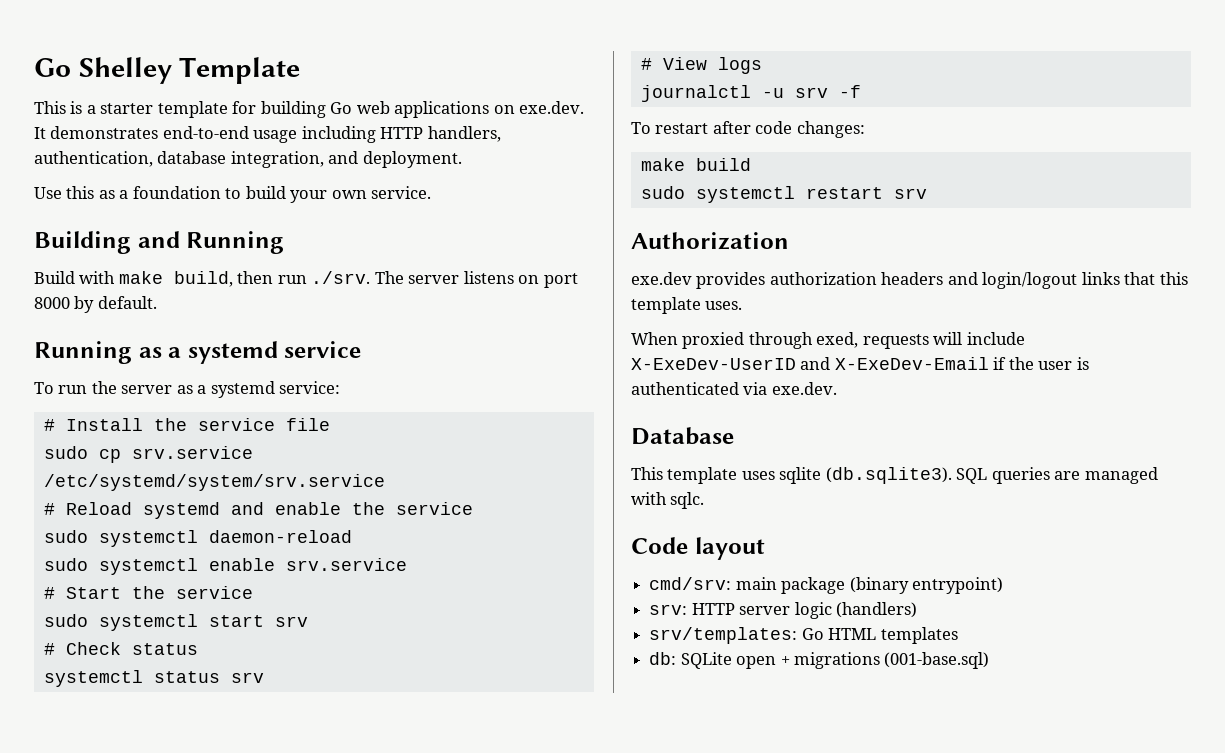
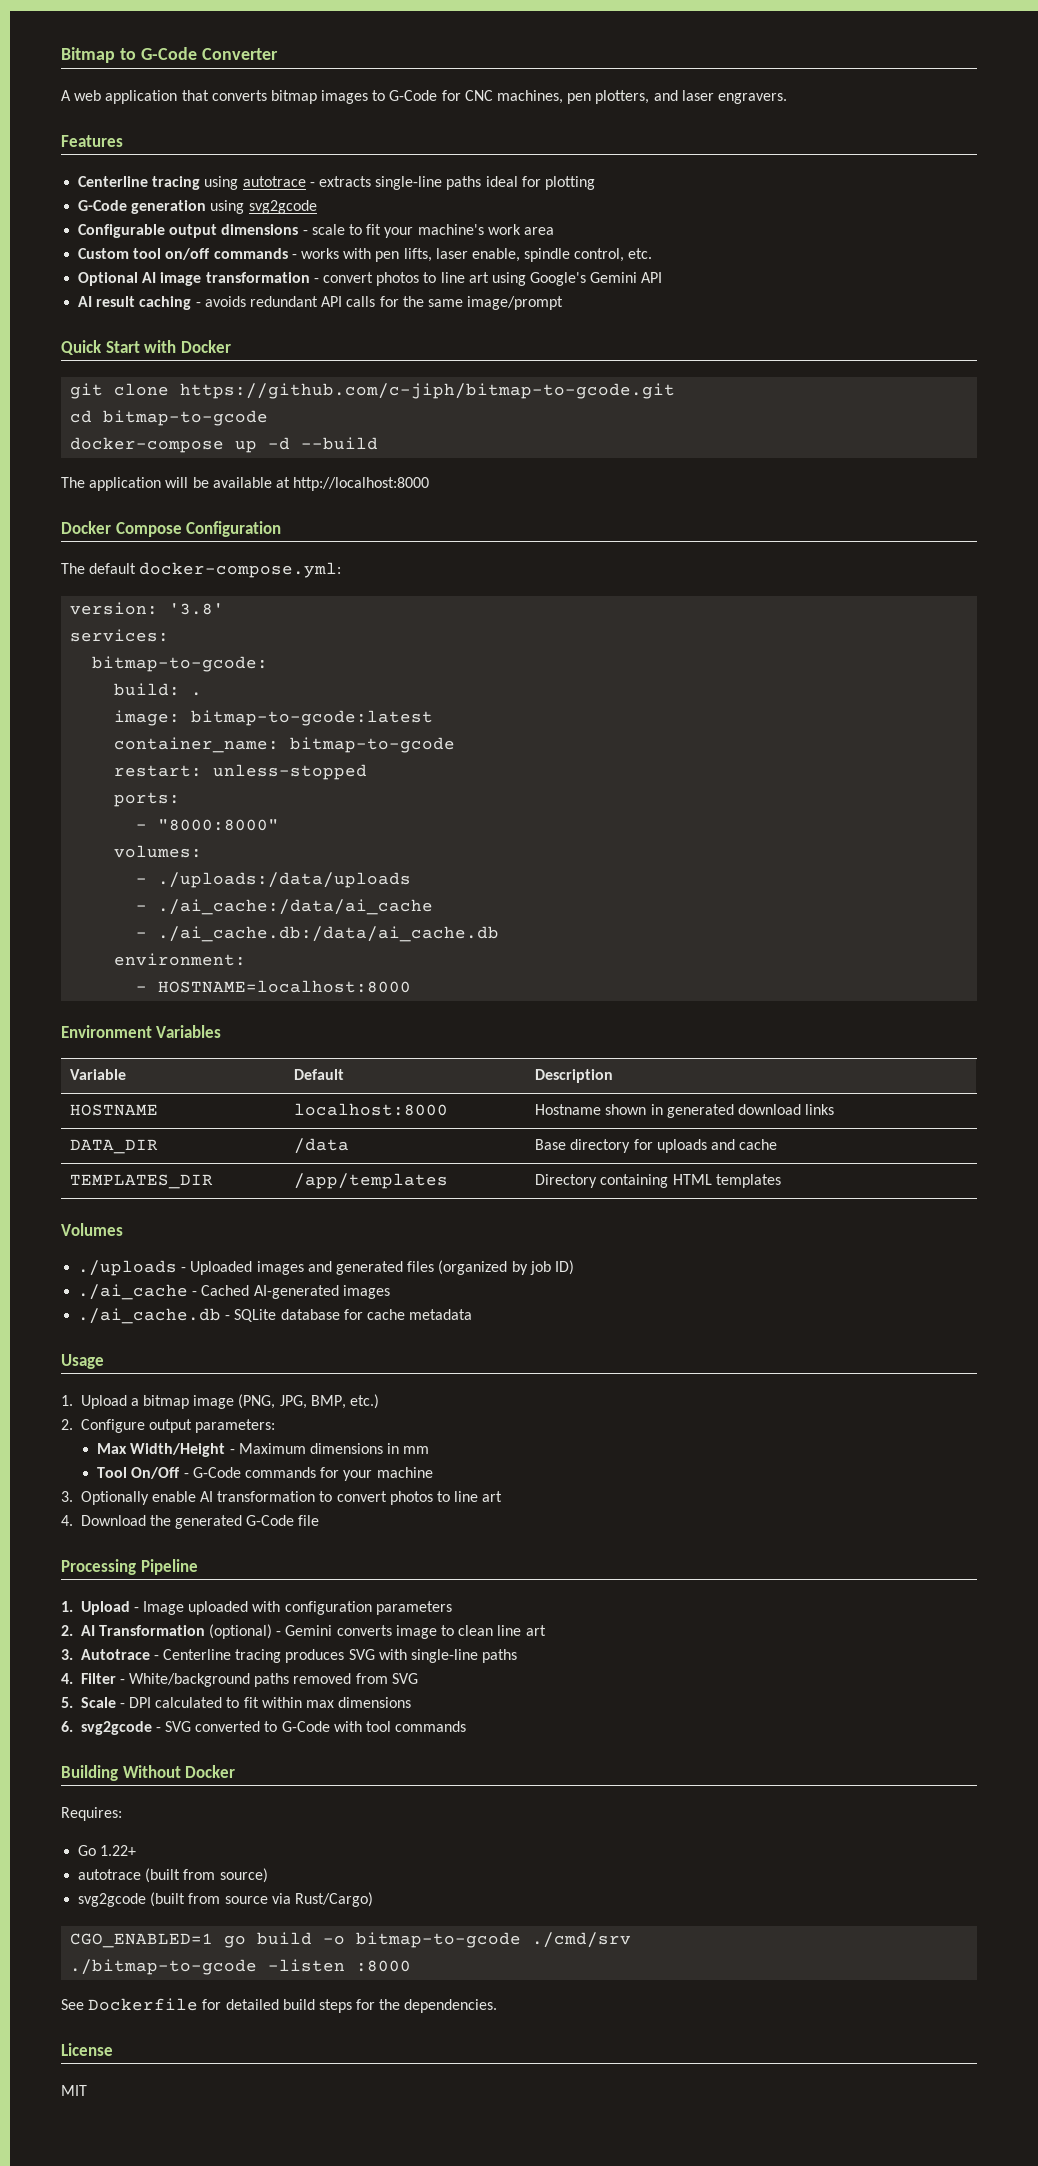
- Go Shelley Template
- This is a starter template for building Go web applications on exe.dev. It demonstrates end-to-end usage including HTTP handlers, authentication, database integration, and deployment.
- Use this as a foundation to build your own service.
- Building and Running
- Build with make build, then run ./srv. The server listens on port 8000 by default.
- Running as a systemd service
- To run the server as a systemd service:
- # Install the service file
- sudo cp srv.service /etc/systemd/system/srv.service
- # Reload systemd and enable the service
- sudo systemctl daemon-reload
- sudo systemctl enable srv.service
- # Start the service
- sudo systemctl start srv
- # Check status
- systemctl status srv
- # View logs
- journalctl -u srv -f
- To restart after code changes:
- make build
- sudo systemctl restart srv
- Authorization
- exe.dev provides authorization headers and login/logout links that this template uses.
- When proxied through exed, requests will include X-ExeDev-UserID and X-ExeDev-Email if the user is authenticated via exe.dev.
- Database
- This template uses sqlite (db.sqlite3). SQL queries are managed with sqlc.
- Code layout
- cmd/srv: main package (binary entrypoint)
- srv: HTTP server logic (handlers)
- srv/templates: Go HTML templates
- db: SQLite open + migrations (001-base.sql)
+ Bitmap to G-Code Converter
+ A web application that converts bitmap images to G-Code for CNC machines, pen plotters, and laser engravers.
+ Features
+ Centerline tracing using autotrace - extracts single-line paths ideal for plotting
+ G-Code generation using svg2gcode
+ Configurable output dimensions - scale to fit your machine's work area
+ Custom tool on/off commands - works with pen lifts, laser enable, spindle control, etc.
+ Optional AI image transformation - convert photos to line art using Google's Gemini API
+ AI result caching - avoids redundant API calls for the same image/prompt
+ Quick Start with Docker
+ git clone https://github.com/c-jiph/bitmap-to-gcode.git
+ cd bitmap-to-gcode
+ docker-compose up -d --build
+ The application will be available at http://localhost:8000
+ Docker Compose Configuration
+ The default docker-compose.yml:
+ version: '3.8'
+ services:
+ bitmap-to-gcode:
+ build: .
+ image: bitmap-to-gcode:latest
+ container_name: bitmap-to-gcode
+ restart: unless-stopped
+ ports:
+ - "8000:8000"
+ volumes:
+ - ./uploads:/data/uploads
+ - ./ai_cache:/data/ai_cache
+ - ./ai_cache.db:/data/ai_cache.db
+ environment:
+ - HOSTNAME=localhost:8000
+ Environment Variables
+ Variable | Default | Description
+ HOSTNAME | localhost:8000 | Hostname shown in generated download links
+ DATA_DIR | /data | Base directory for uploads and cache
+ TEMPLATES_DIR | /app/templates | Directory containing HTML templates
+ Volumes
+ ./uploads - Uploaded images and generated files (organized by job ID)
+ ./ai_cache - Cached AI-generated images
+ ./ai_cache.db - SQLite database for cache metadata
+ Usage
+ 1. Upload a bitmap image (PNG, JPG, BMP, etc.)
+ 2. Configure output parameters:
+ Max Width/Height - Maximum dimensions in mm
+ Tool On/Off - G-Code commands for your machine
+ 3. Optionally enable AI transformation to convert photos to line art
+ 4. Download the generated G-Code file
+ Processing Pipeline
+ 1. Upload - Image uploaded with configuration parameters
+ 2. AI Transformation (optional) - Gemini converts image to clean line art
+ 3. Autotrace - Centerline tracing produces SVG with single-line paths
+ 4. Filter - White/background paths removed from SVG
+ 5. Scale - DPI calculated to fit within max dimensions
+ 6. svg2gcode - SVG converted to G-Code with tool commands
+ Building Without Docker
+ Requires:
+ Go 1.22+
+ autotrace (built from source)
+ svg2gcode (built from source via Rust/Cargo)
+ CGO_ENABLED=1 go build -o bitmap-to-gcode ./cmd/srv
+ ./bitmap-to-gcode -listen :8000
+ See Dockerfile for detailed build steps for the dependencies.
+ License
+ MIT

